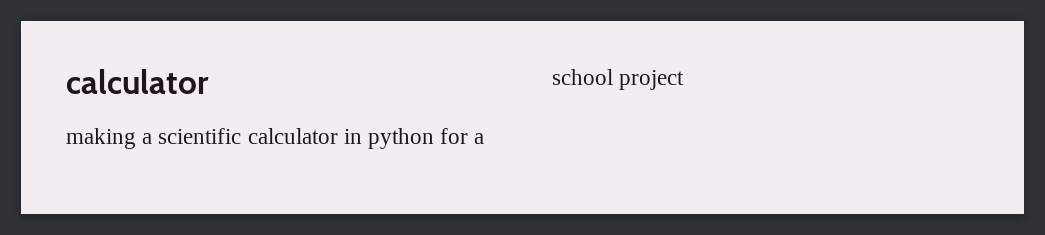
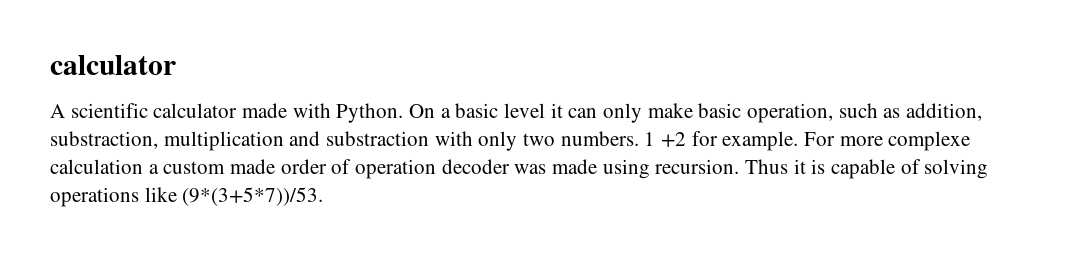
- making a scientific calculator in python for a school project
+ A scientific calculator made with Python. On a basic level it can only make basic operation, such as addition, substraction, multiplication and substraction with only two numbers. 1 +2 for example. For more complexe calculation a custom made order of operation decoder was made using recursion. Thus it is capable of solving operations like (9*(3+5*7))/53.

